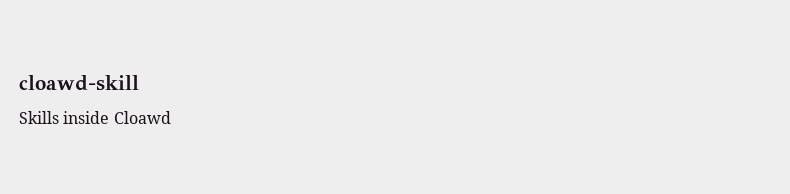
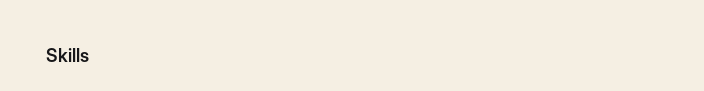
- cloawd-skill
- Skills inside Cloawd
+ Skills

